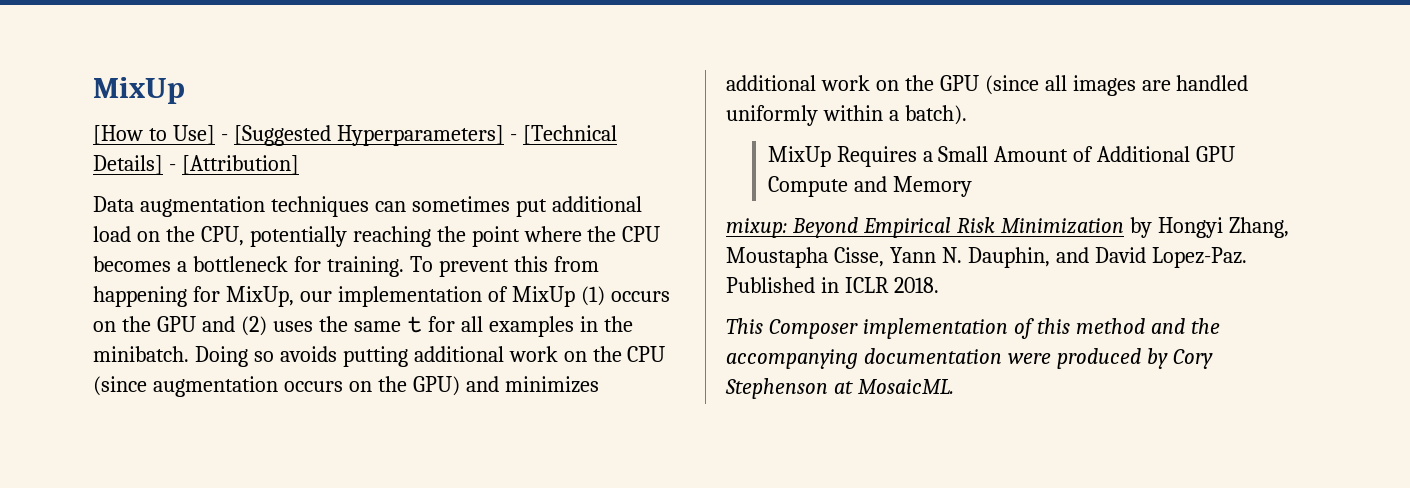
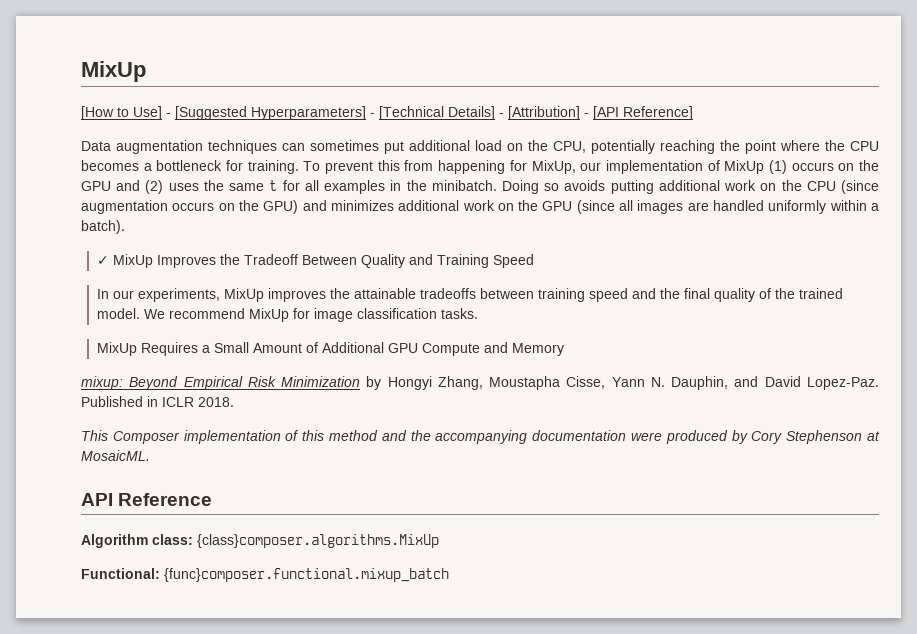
- [How to Use] - [Suggested Hyperparameters] - [Technical Details] - [Attribution]
+ [How to Use] - [Suggested Hyperparameters] - [Technical Details] - [Attribution] - [API Reference]
+ ✓ MixUp Improves the Tradeoff Between Quality and Training Speed
+ In our experiments, MixUp improves the attainable tradeoffs between training speed and the final quality of the trained model. We recommend MixUp for image classification tasks.
+ API Reference
+ Algorithm class: {class}composer.algorithms.MixUp
+ Functional: {func}composer.functional.mixup_batch

